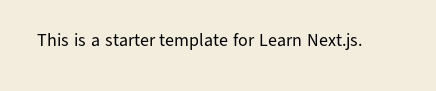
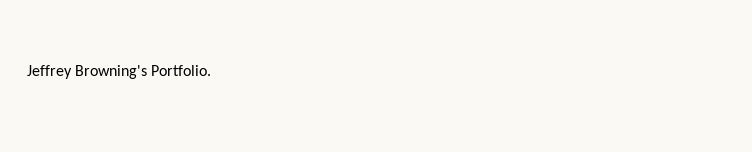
- This is a starter template for Learn Next.js.
+ Jeffrey Browning's Portfolio.

